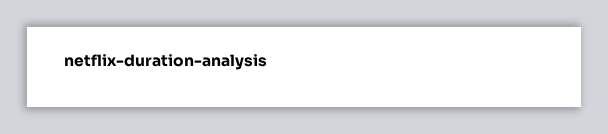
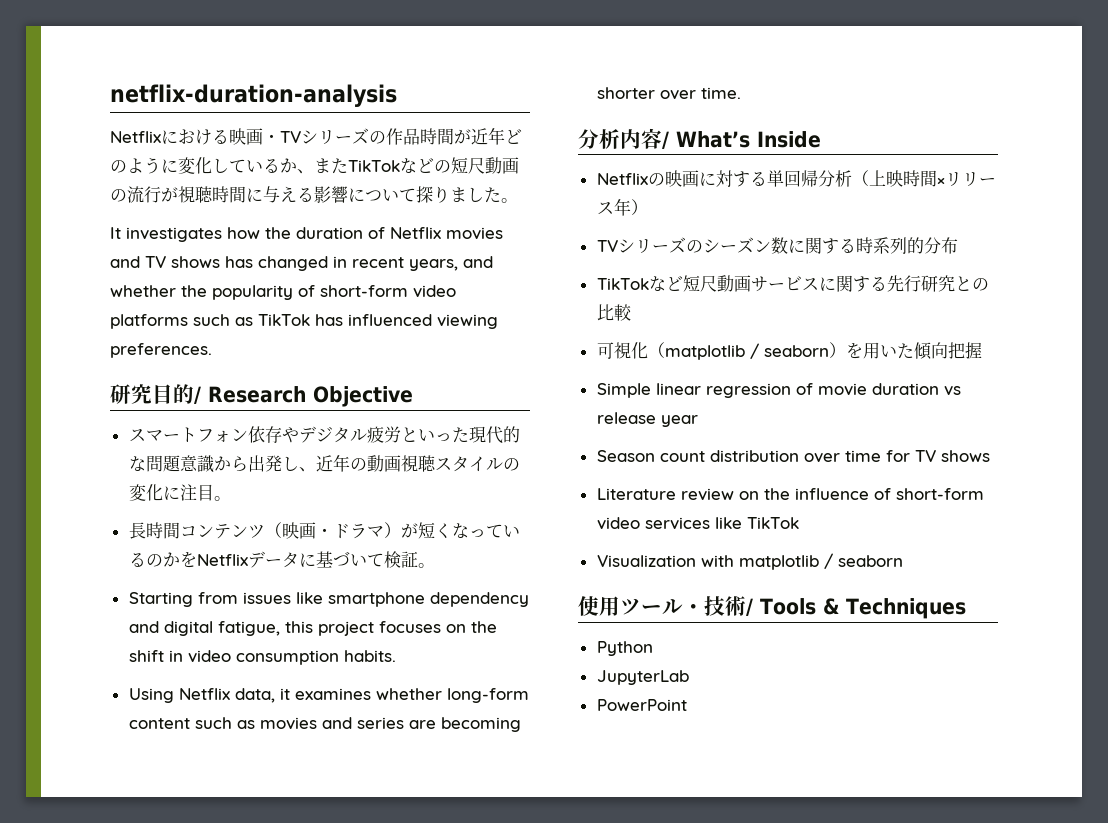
+ Netflixにおける映画・TVシリーズの作品時間が近年どのように変化しているか、またTikTokなどの短尺動画の流行が視聴時間に与える影響について探りました。
+ It investigates how the duration of Netflix movies and TV shows has changed in recent years, and whether the popularity of short-form video platforms such as TikTok has influenced viewing preferences.
+ 研究目的/ Research Objective
+ スマートフォン依存やデジタル疲労といった現代的な問題意識から出発し、近年の動画視聴スタイルの変化に注目。
+ 長時間コンテンツ（映画・ドラマ）が短くなっているのかをNetflixデータに基づいて検証。
+ Starting from issues like smartphone dependency and digital fatigue, this project focuses on the shift in video consumption habits.
+ Using Netflix data, it examines whether long-form content such as movies and series are becoming shorter over time.
+ 分析内容/ What’s Inside
+ Netflixの映画に対する単回帰分析（上映時間×リリース年）
+ TVシリーズのシーズン数に関する時系列的分布
+ TikTokなど短尺動画サービスに関する先行研究との比較
+ 可視化（matplotlib / seaborn）を用いた傾向把握
+ Simple linear regression of movie duration vs release year
+ Season count distribution over time for TV shows
+ Literature review on the influence of short-form video services like TikTok
+ Visualization with matplotlib / seaborn
+ 使用ツール・技術/ Tools & Techniques
+ Python
+ JupyterLab
+ PowerPoint

